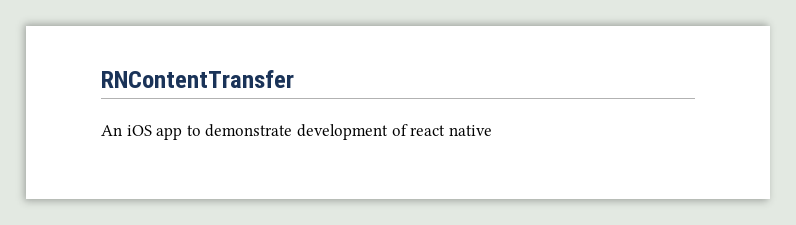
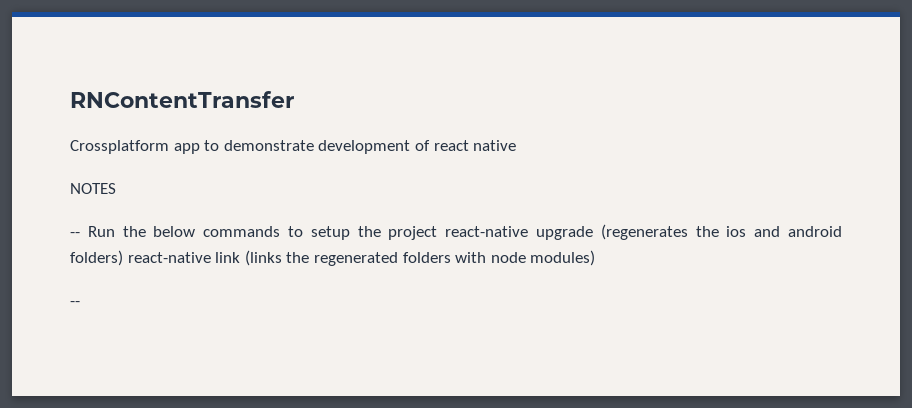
- An iOS app to demonstrate development of react native
+ Crossplatform app to demonstrate development of react native
+ NOTES
+ -- Run the below commands to setup the project react-native upgrade (regenerates the ios and android folders) react-native link (links the regenerated folders with node modules)
+ --

